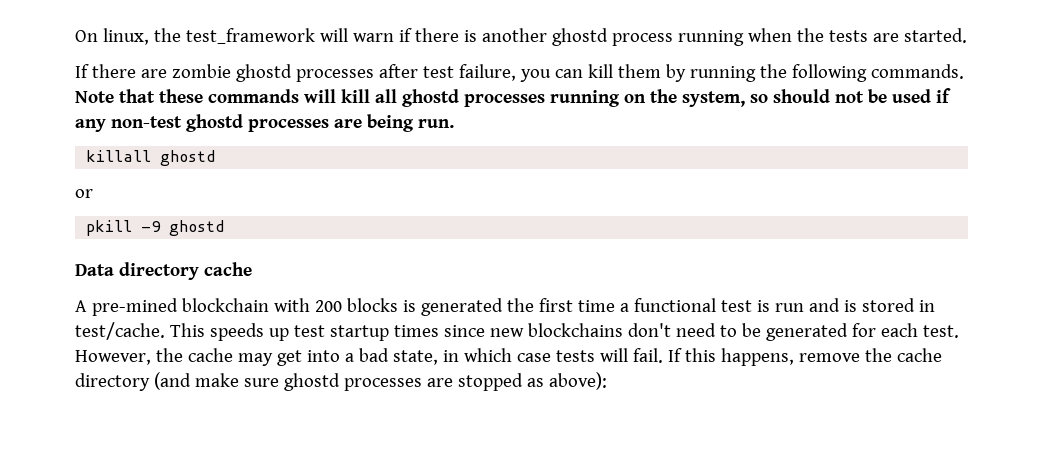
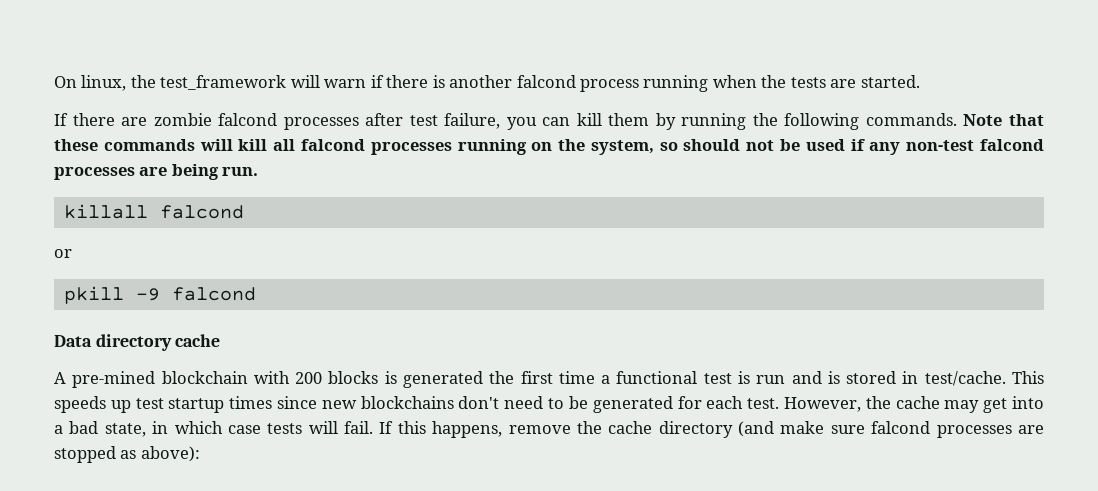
- On linux, the test_framework will warn if there is another ghostd process running when the tests are started.
+ On linux, the test_framework will warn if there is another falcond process running when the tests are started.
- If there are zombie ghostd processes after test failure, you can kill them by running the following commands.
+ If there are zombie falcond processes after test failure, you can kill them by running the following commands.
- Note that these commands will kill all ghostd processes running on the system, so should not be used if any non-test ghostd processes are being run.
+ Note that these commands will kill all falcond processes running on the system, so should not be used if any non-test falcond processes are being run.
- killall ghostd
+ killall falcond
- pkill -9 ghostd
+ pkill -9 falcond
- If this happens, remove the cache directory (and make sure ghostd processes are stopped as above):
+ If this happens, remove the cache directory (and make sure falcond processes are stopped as above):

